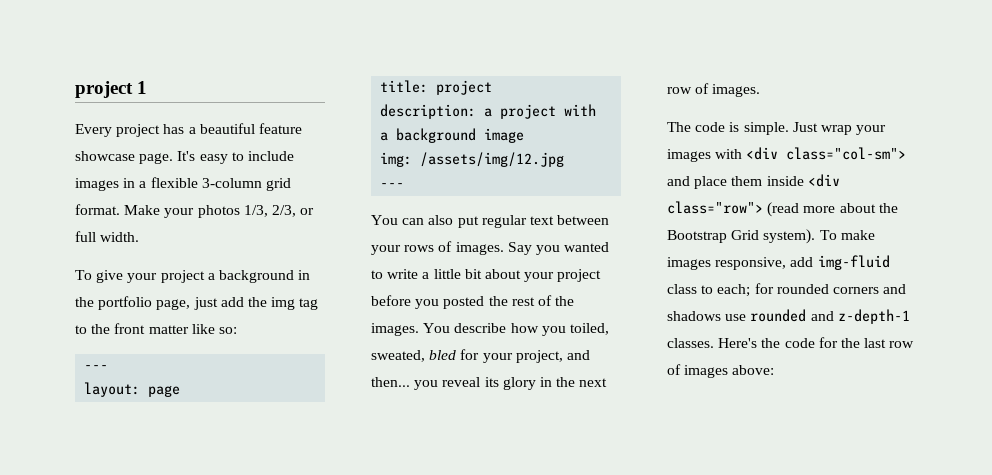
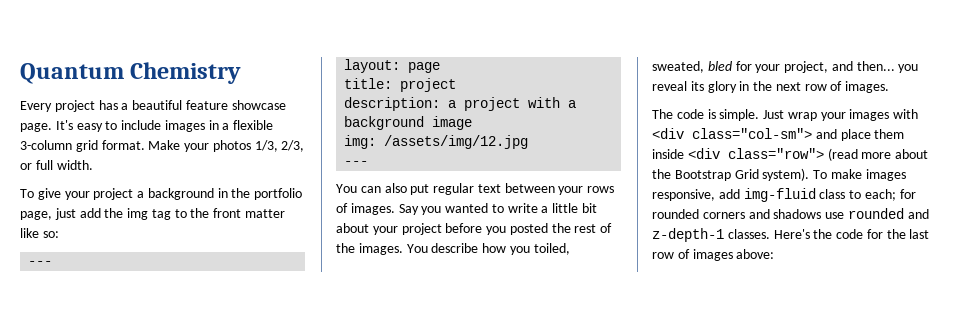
- project 1
+ Quantum Chemistry

